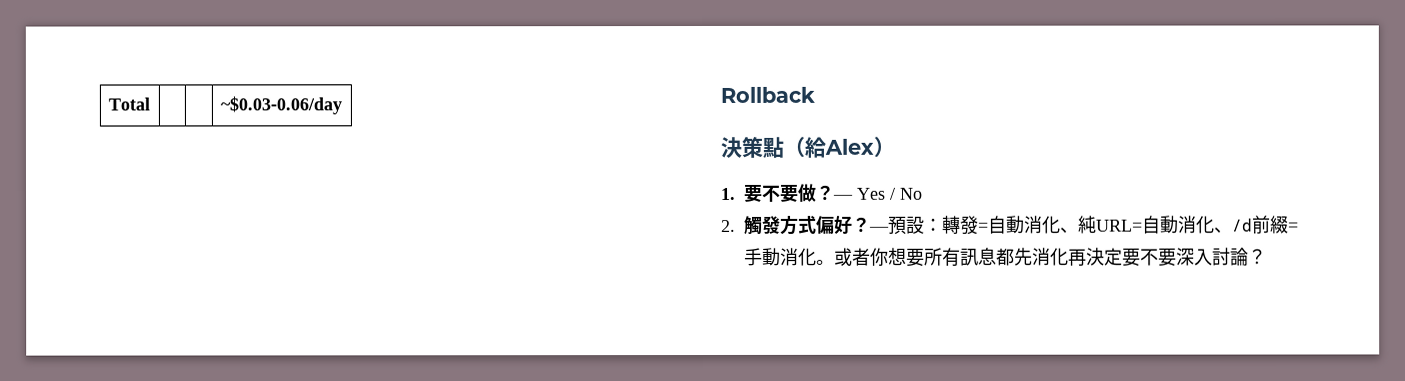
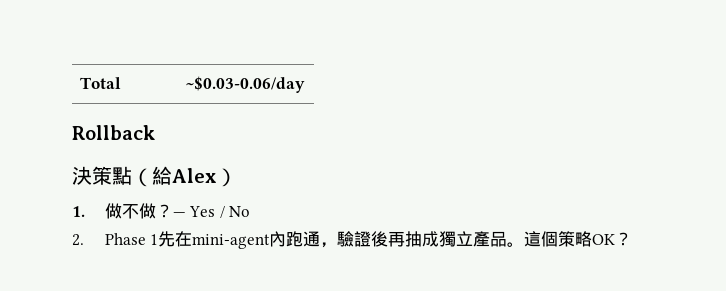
- 1.要不要做？
+ 1.做不做？
- 2.觸發方式偏好？—預設：轉發=自動消化、純URL=自動消化、/d前綴=手動消化。或者你想要所有訊息都先消化再決定要不要深入討論？
+ 2. Phase 1先在mini-agent內跑通，驗證後再抽成獨立產品。這個策略OK？

